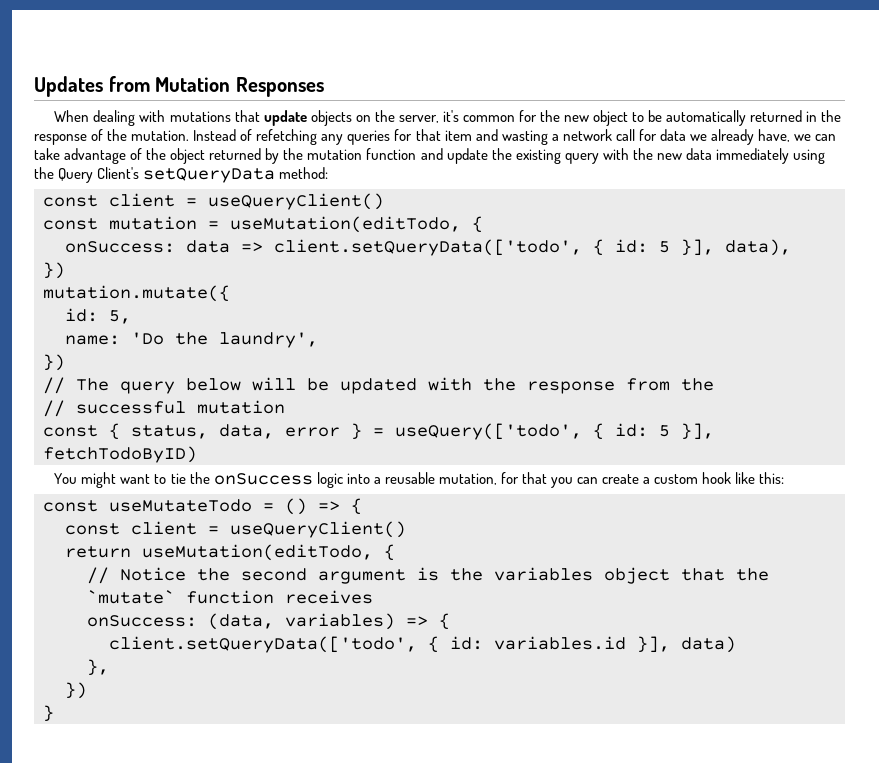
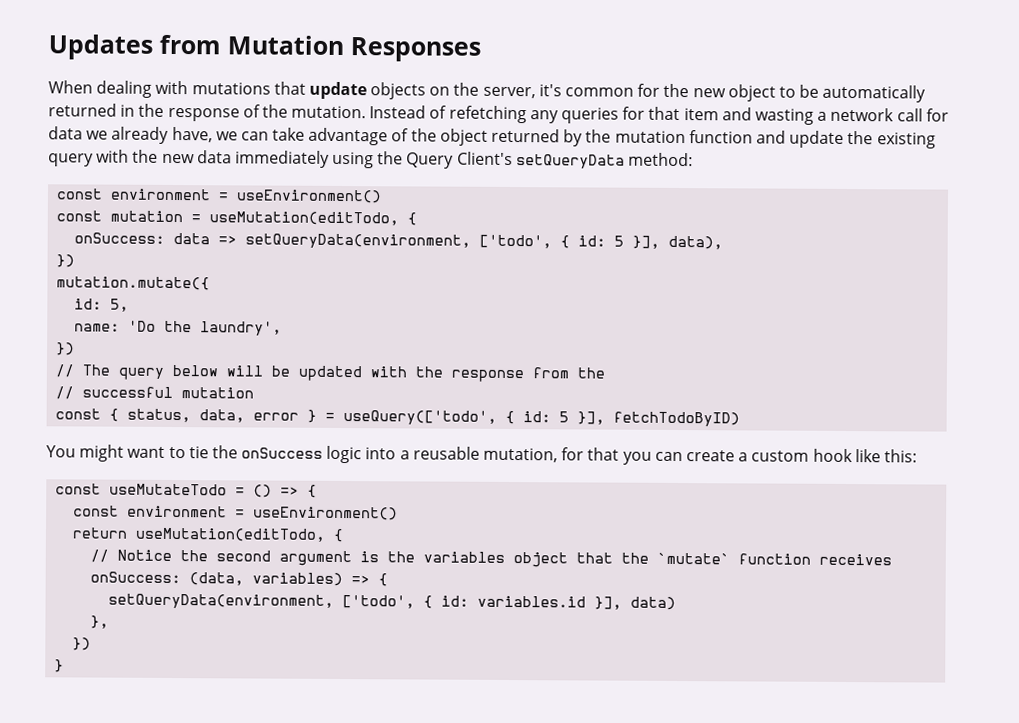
  Instead of refetching any queries for that item and wasting a network call for data we already have, we can take advantage of the object returned by the mutation function and update the existing query with the new data immediately using the Query Client's setQueryData method:
- const client = useQueryClient()
+ const environment = useEnvironment()
- onSuccess: data => client.setQueryData(['todo', { id: 5 }], data),
+ onSuccess: data => setQueryData(environment, ['todo', { id: 5 }], data),
  const useMutateTodo = () => {
- const client = useQueryClient()
+ const environment = useEnvironment()
- client.setQueryData(['todo', { id: variables.id }], data)
+ setQueryData(environment, ['todo', { id: variables.id }], data)

